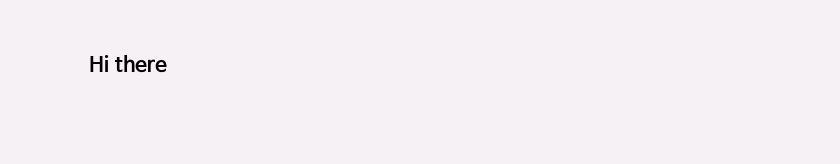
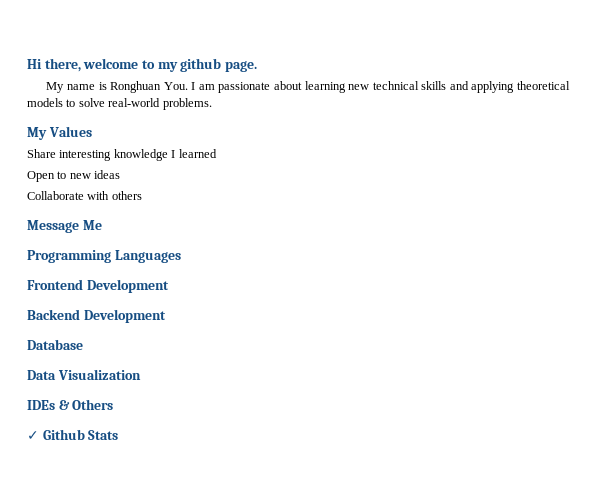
- Hi there
+ Hi there, welcome to my github page.
+ My name is Ronghuan You. I am passionate about learning new technical skills and applying theoretical models to solve real-world problems.
+ My Values
+ Share interesting knowledge I learned
+ Open to new ideas
+ Collaborate with others
+ Message Me
+ Programming Languages
+ Frontend Development
+ Backend Development
+ Database
+ Data Visualization
+ IDEs & Others
+ ✓ Github Stats

